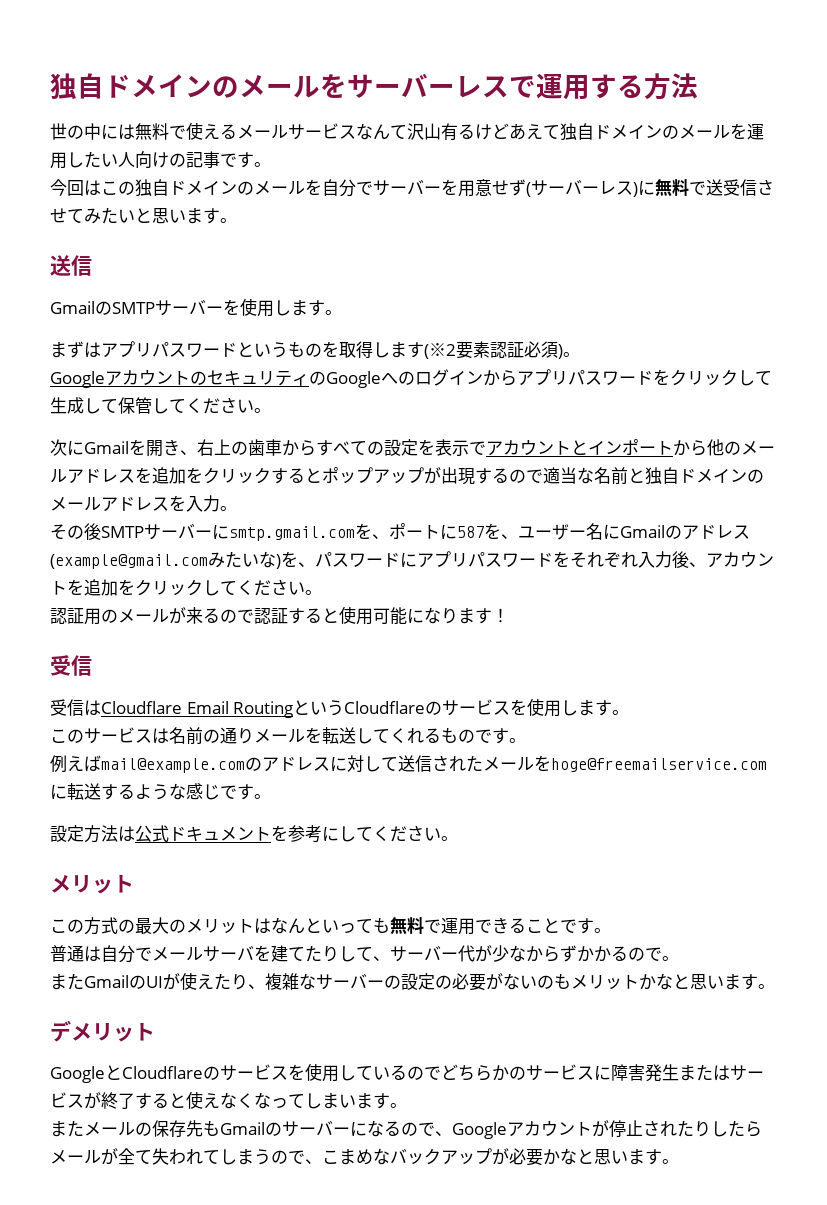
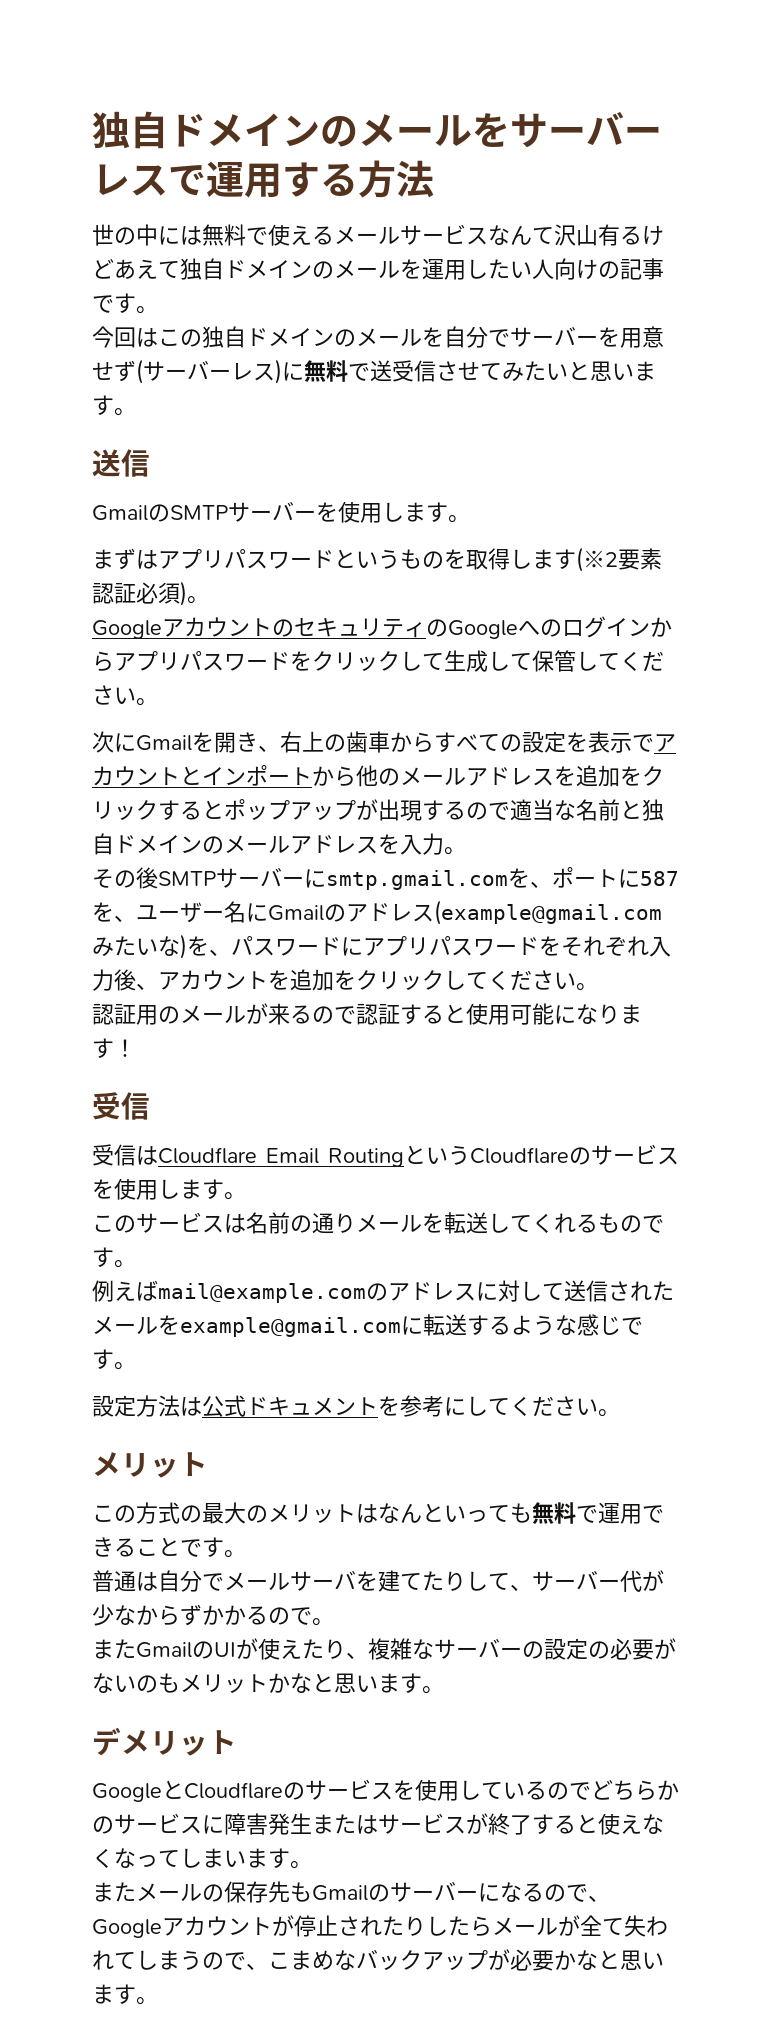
- 例えばmail@example.comのアドレスに対して送信されたメールをhoge@freemailservice.comに転送するような感じです。
+ 例えばmail@example.comのアドレスに対して送信されたメールをexample@gmail.comに転送するような感じです。

